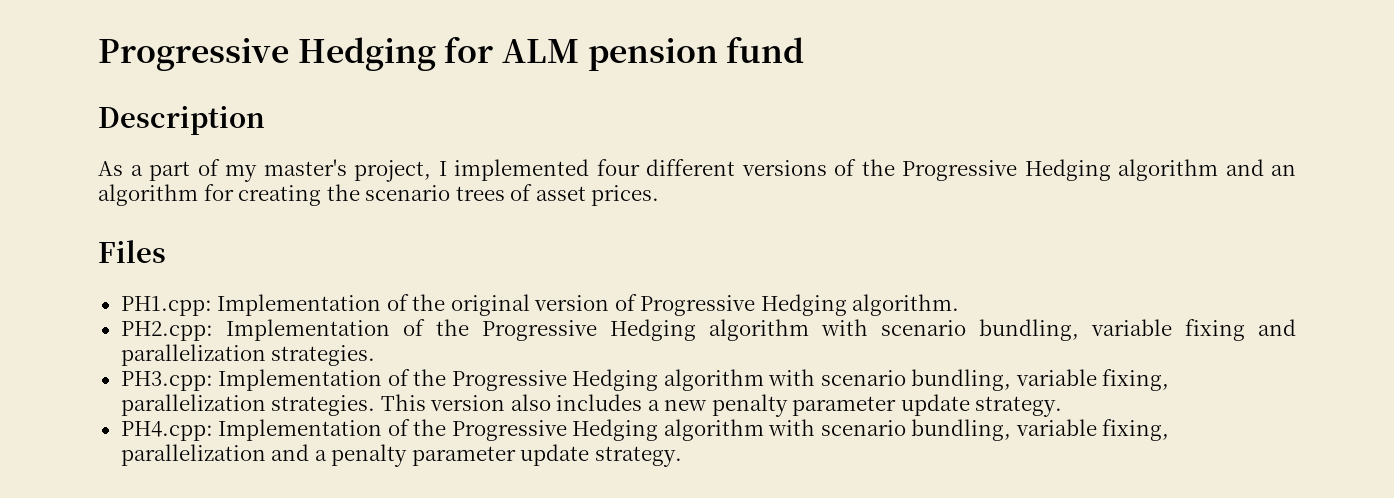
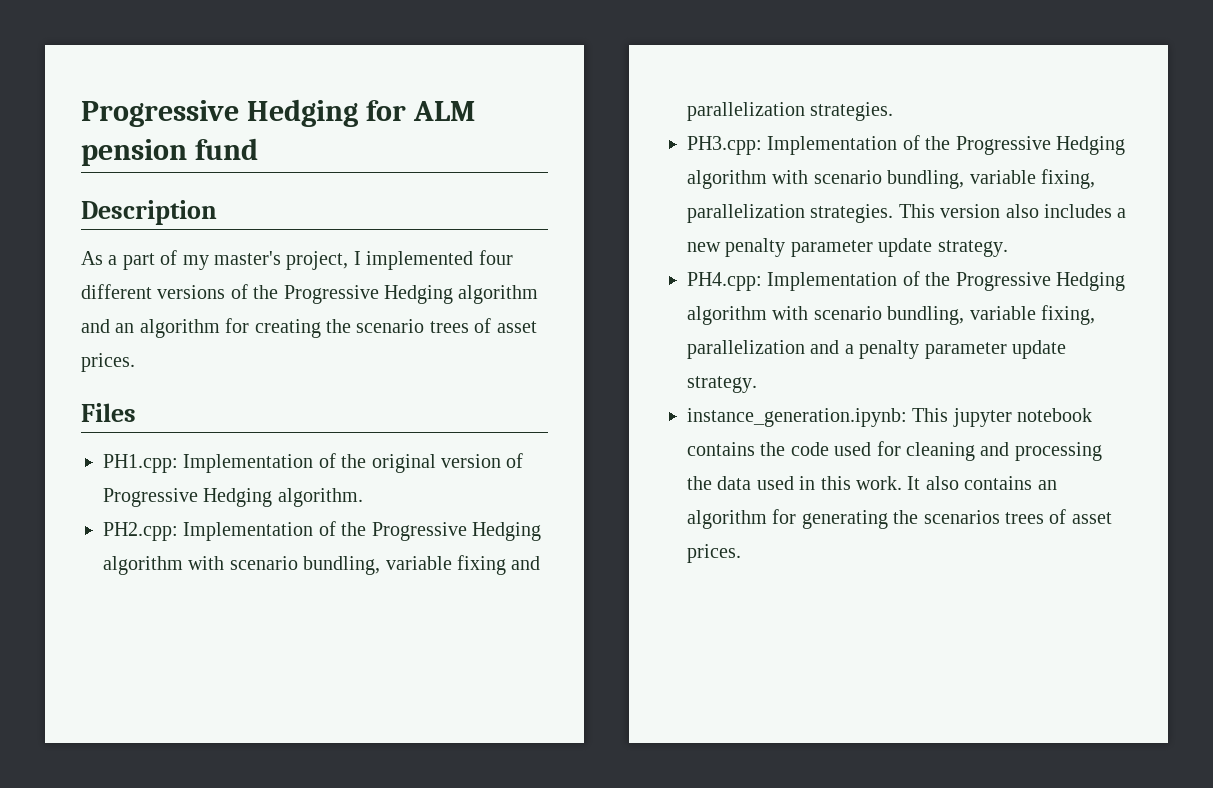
+ instance_generation.ipynb: This jupyter notebook contains the code used for cleaning and processing the data used in this work. It also contains an algorithm for generating the scenarios trees of asset prices.

